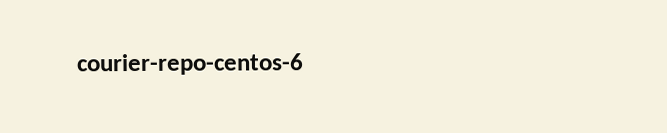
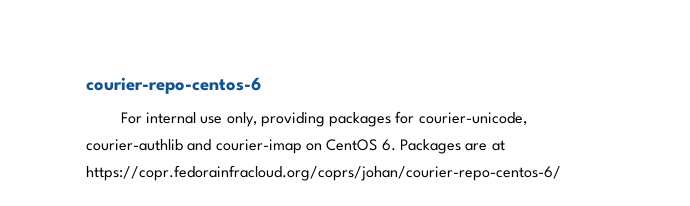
+ For internal use only, providing packages for courier-unicode, courier-authlib and courier-imap on CentOS 6. Packages are at https://copr.fedorainfracloud.org/coprs/johan/courier-repo-centos-6/

